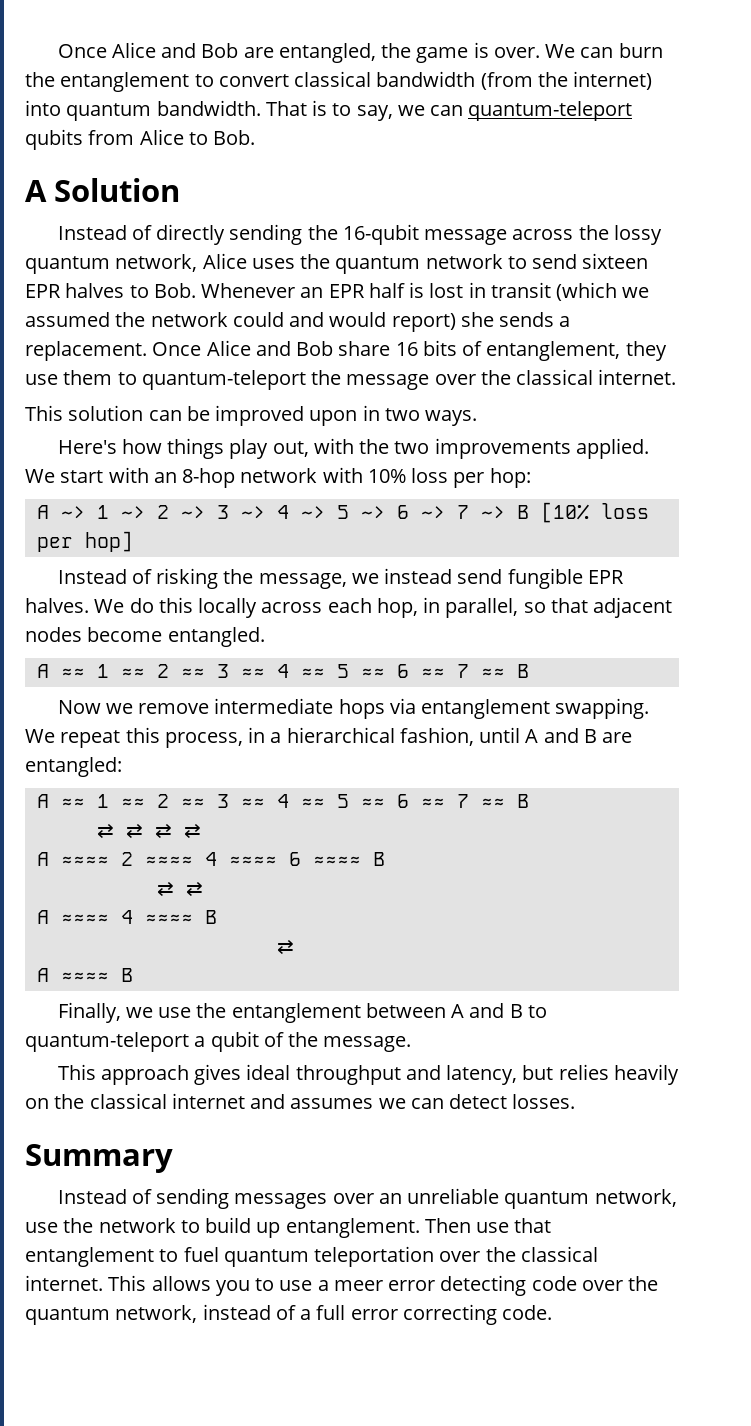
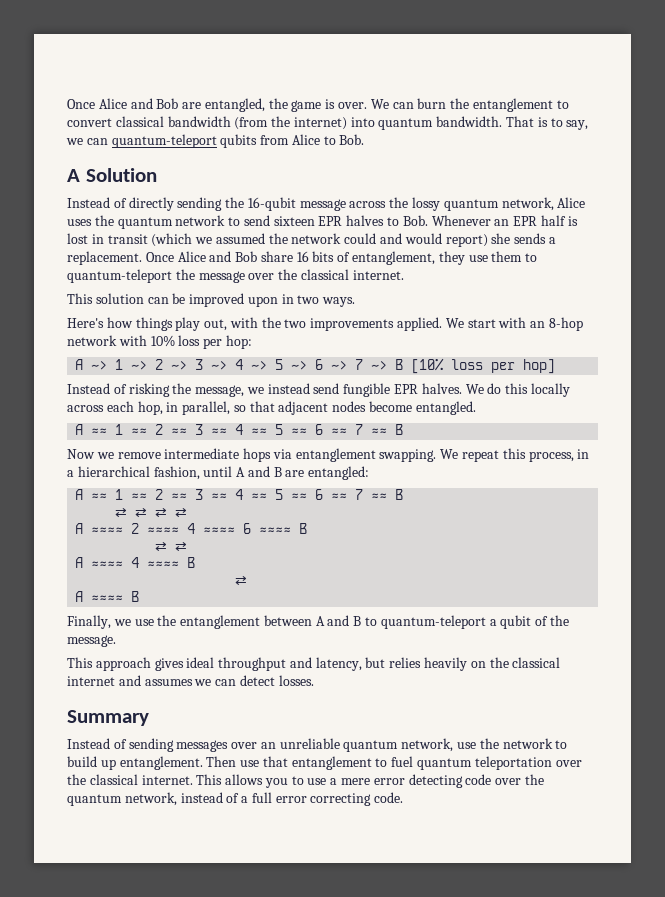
- This allows you to use a meer error detecting code over the quantum network, instead of a full error correcting code.
+ This allows you to use a mere error detecting code over the quantum network, instead of a full error correcting code.

